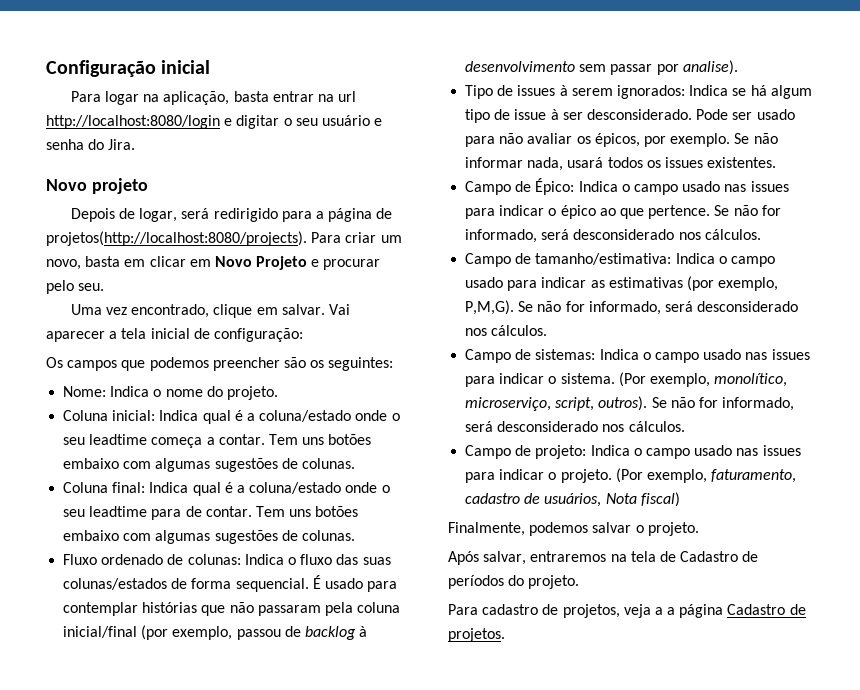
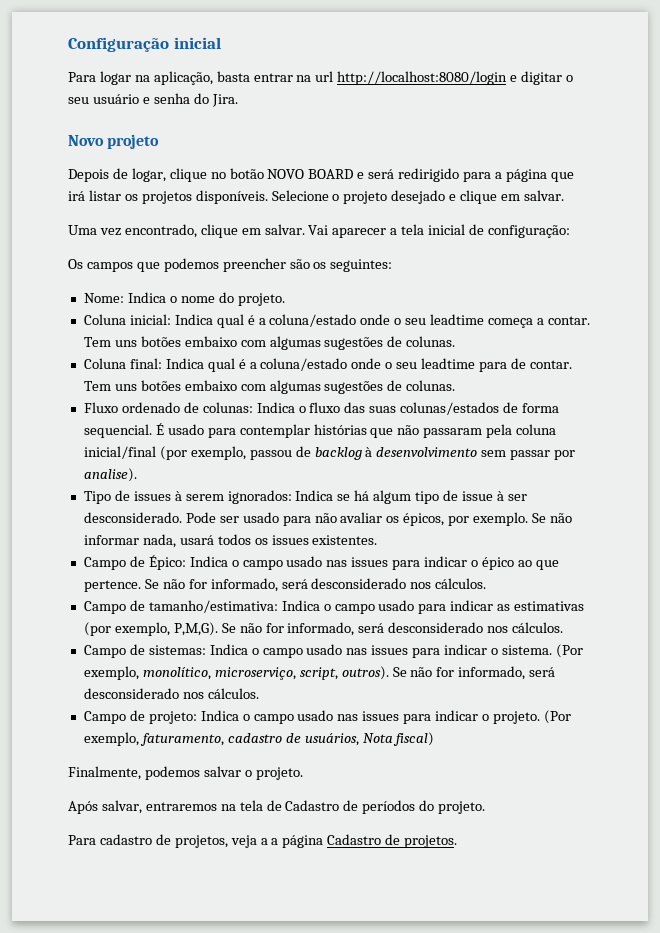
- Depois de logar, será redirigido para a página de projetos(http://localhost:8080/projects). Para criar um novo, basta em clicar em Novo Projeto e procurar pelo seu.
+ Depois de logar, clique no botão NOVO BOARD e será redirigido para a página que irá listar os projetos disponíveis. Selecione o projeto desejado e clique em salvar.

